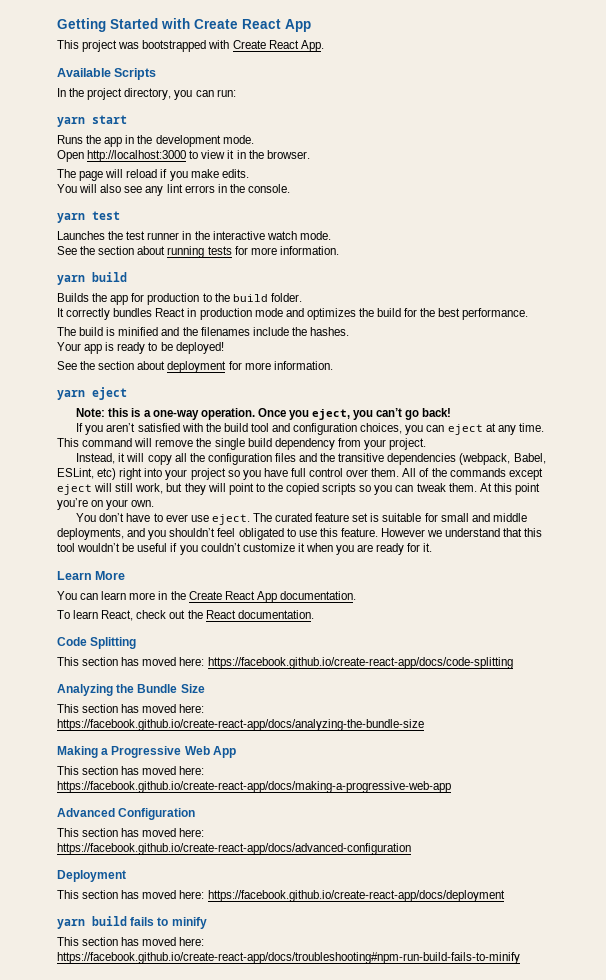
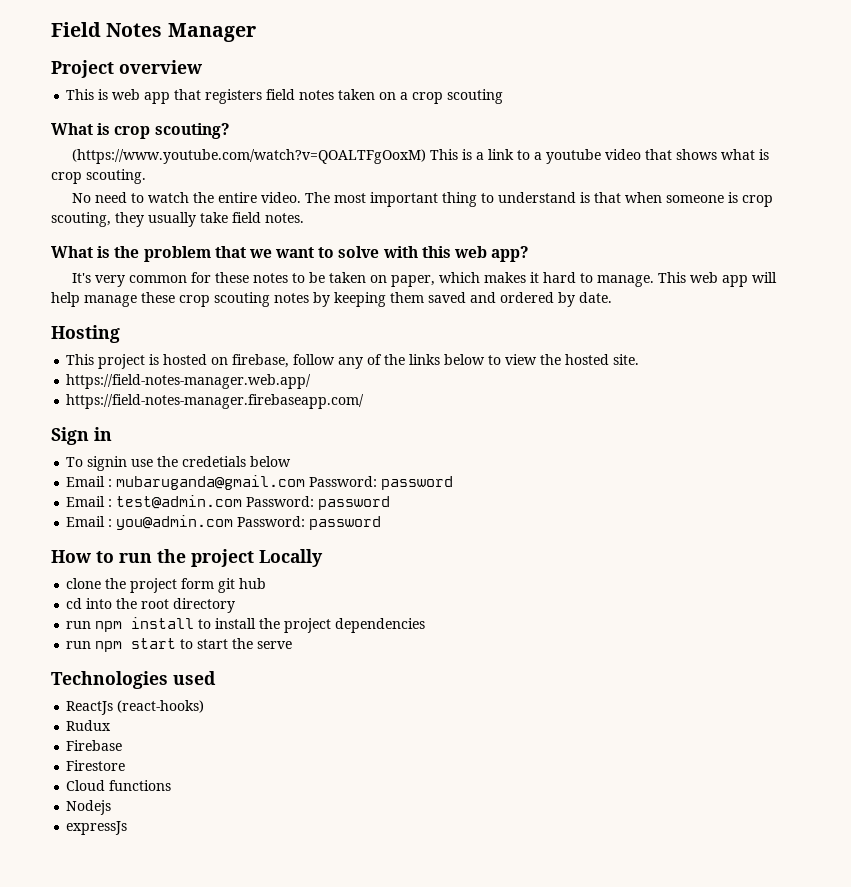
- Getting Started with Create React App
- This project was bootstrapped with Create React App.
- Available Scripts
- In the project directory, you can run:
- yarn start
- Runs the app in the development mode.
- Open http://localhost:3000 to view it in the browser.
- The page will reload if you make edits.
- You will also see any lint errors in the console.
- yarn test
- Launches the test runner in the interactive watch mode.
- See the section about running tests for more information.
- yarn build
- Builds the app for production to the build folder.
- It correctly bundles React in production mode and optimizes the build for the best performance.
- The build is minified and the filenames include the hashes.
- Your app is ready to be deployed!
- See the section about deployment for more information.
- yarn eject
- Note: this is a one-way operation. Once you eject, you can’t go back!
- If you aren’t satisfied with the build tool and configuration choices, you can eject at any time. This command will remove the single build dependency from your project.
- Instead, it will copy all the configuration files and the transitive dependencies (webpack, Babel, ESLint, etc) right into your project so you have full control over them. All of the commands except eject will still work, but they will point to the copied scripts so you can tweak them. At this point you’re on your own.
- You don’t have to ever use eject. The curated feature set is suitable for small and middle deployments, and you shouldn’t feel obligated to use this feature. However we understand that this tool wouldn’t be useful if you couldn’t customize it when you are ready for it.
- Learn More
- You can learn more in the Create React App documentation.
- To learn React, check out the React documentation.
- Code Splitting
- This section has moved here: https://facebook.github.io/create-react-app/docs/code-splitting
- Analyzing the Bundle Size
- This section has moved here: https://facebook.github.io/create-react-app/docs/analyzing-the-bundle-size
- Making a Progressive Web App
- This section has moved here: https://facebook.github.io/create-react-app/docs/making-a-progressive-web-app
- Advanced Configuration
- This section has moved here: https://facebook.github.io/create-react-app/docs/advanced-configuration
- Deployment
- This section has moved here: https://facebook.github.io/create-react-app/docs/deployment
- yarn build fails to minify
- This section has moved here: https://facebook.github.io/create-react-app/docs/troubleshooting#npm-run-build-fails-to-minify
+ Field Notes Manager
+ Project overview
+ This is web app that registers field notes taken on a crop scouting
+ What is crop scouting?
+ (https://www.youtube.com/watch?v=QOALTFgOoxM) This is a link to a youtube video that shows what is crop scouting.
+ No need to watch the entire video. The most important thing to understand is that when someone is crop scouting, they usually take field notes.
+ What is the problem that we want to solve with this web app?
+ It's very common for these notes to be taken on paper, which makes it hard to manage. This web app will help manage these crop scouting notes by keeping them saved and ordered by date.
+ Hosting
+ This project is hosted on firebase, follow any of the links below to view the hosted site.
+ https://field-notes-manager.web.app/
+ https://field-notes-manager.firebaseapp.com/
+ Sign in
+ To signin use the credetials below
+ Email : mubaruganda@gmail.com Password: password
+ Email : test@admin.com Password: password
+ Email : you@admin.com Password: password
+ How to run the project Locally
+ clone the project form git hub
+ cd into the root directory
+ run npm install to install the project dependencies
+ run npm start to start the serve
+ Technologies used
+ ReactJs (react-hooks)
+ Rudux
+ Firebase
+ Firestore
+ Cloud functions
+ Nodejs
+ expressJs

